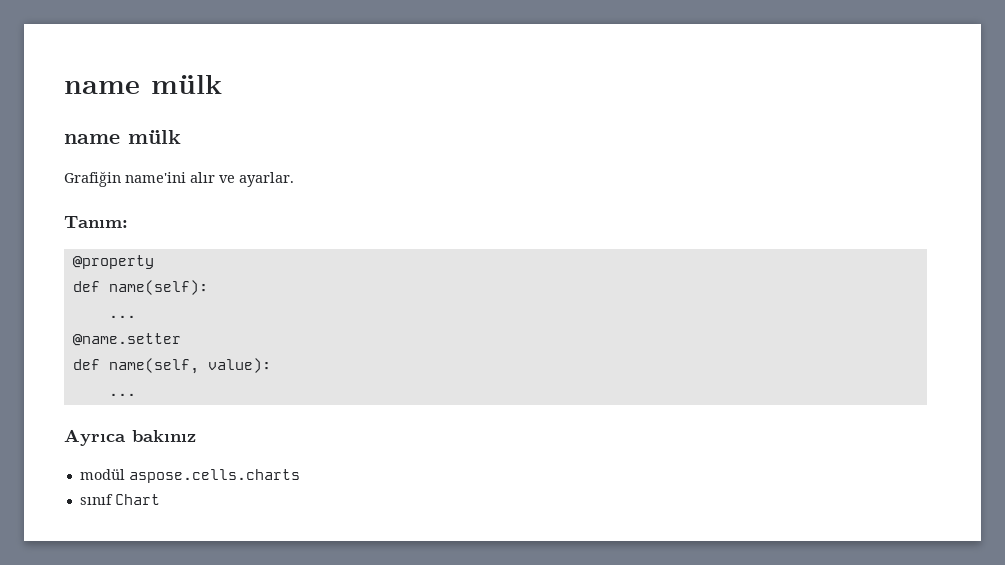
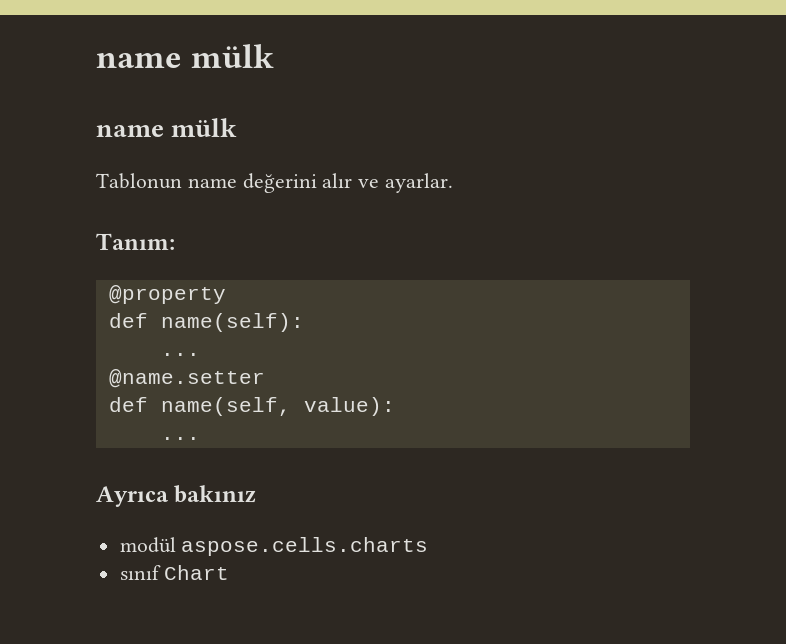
- Grafiğin name'ini alır ve ayarlar.
+ Tablonun name değerini alır ve ayarlar.

